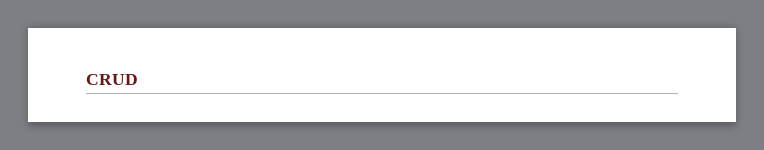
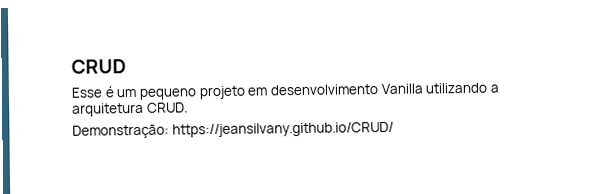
+ Esse é um pequeno projeto em desenvolvimento Vanilla utilizando a arquitetura CRUD.
+ Demonstração: https://jeansilvany.github.io/CRUD/

